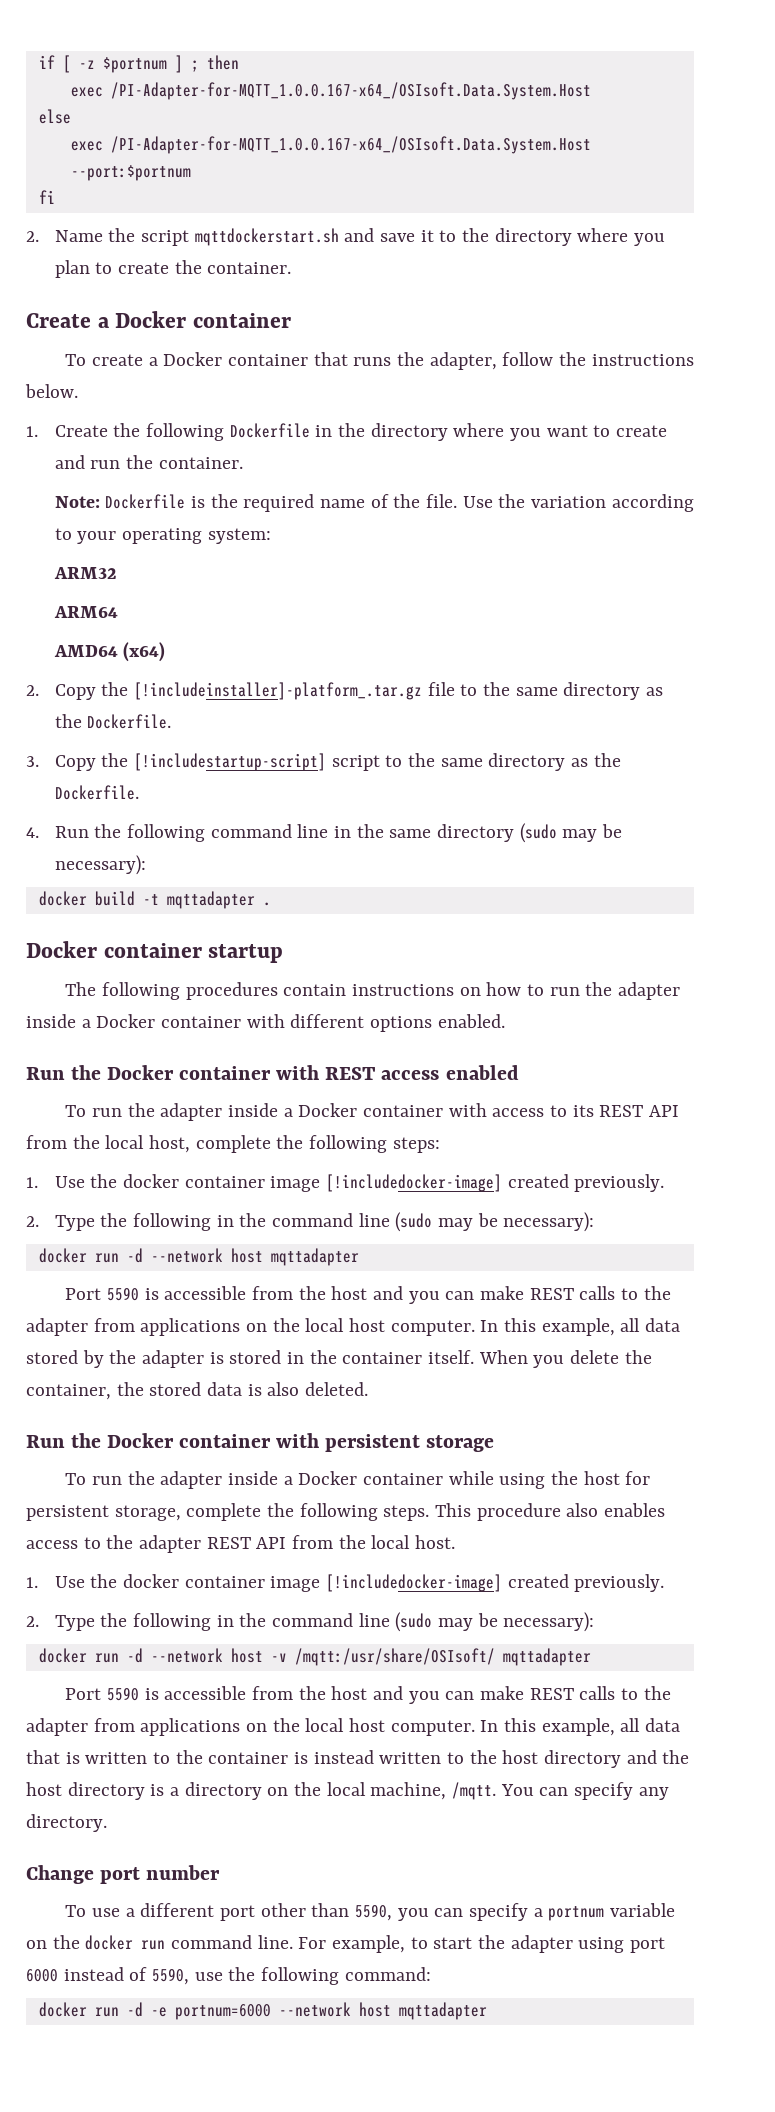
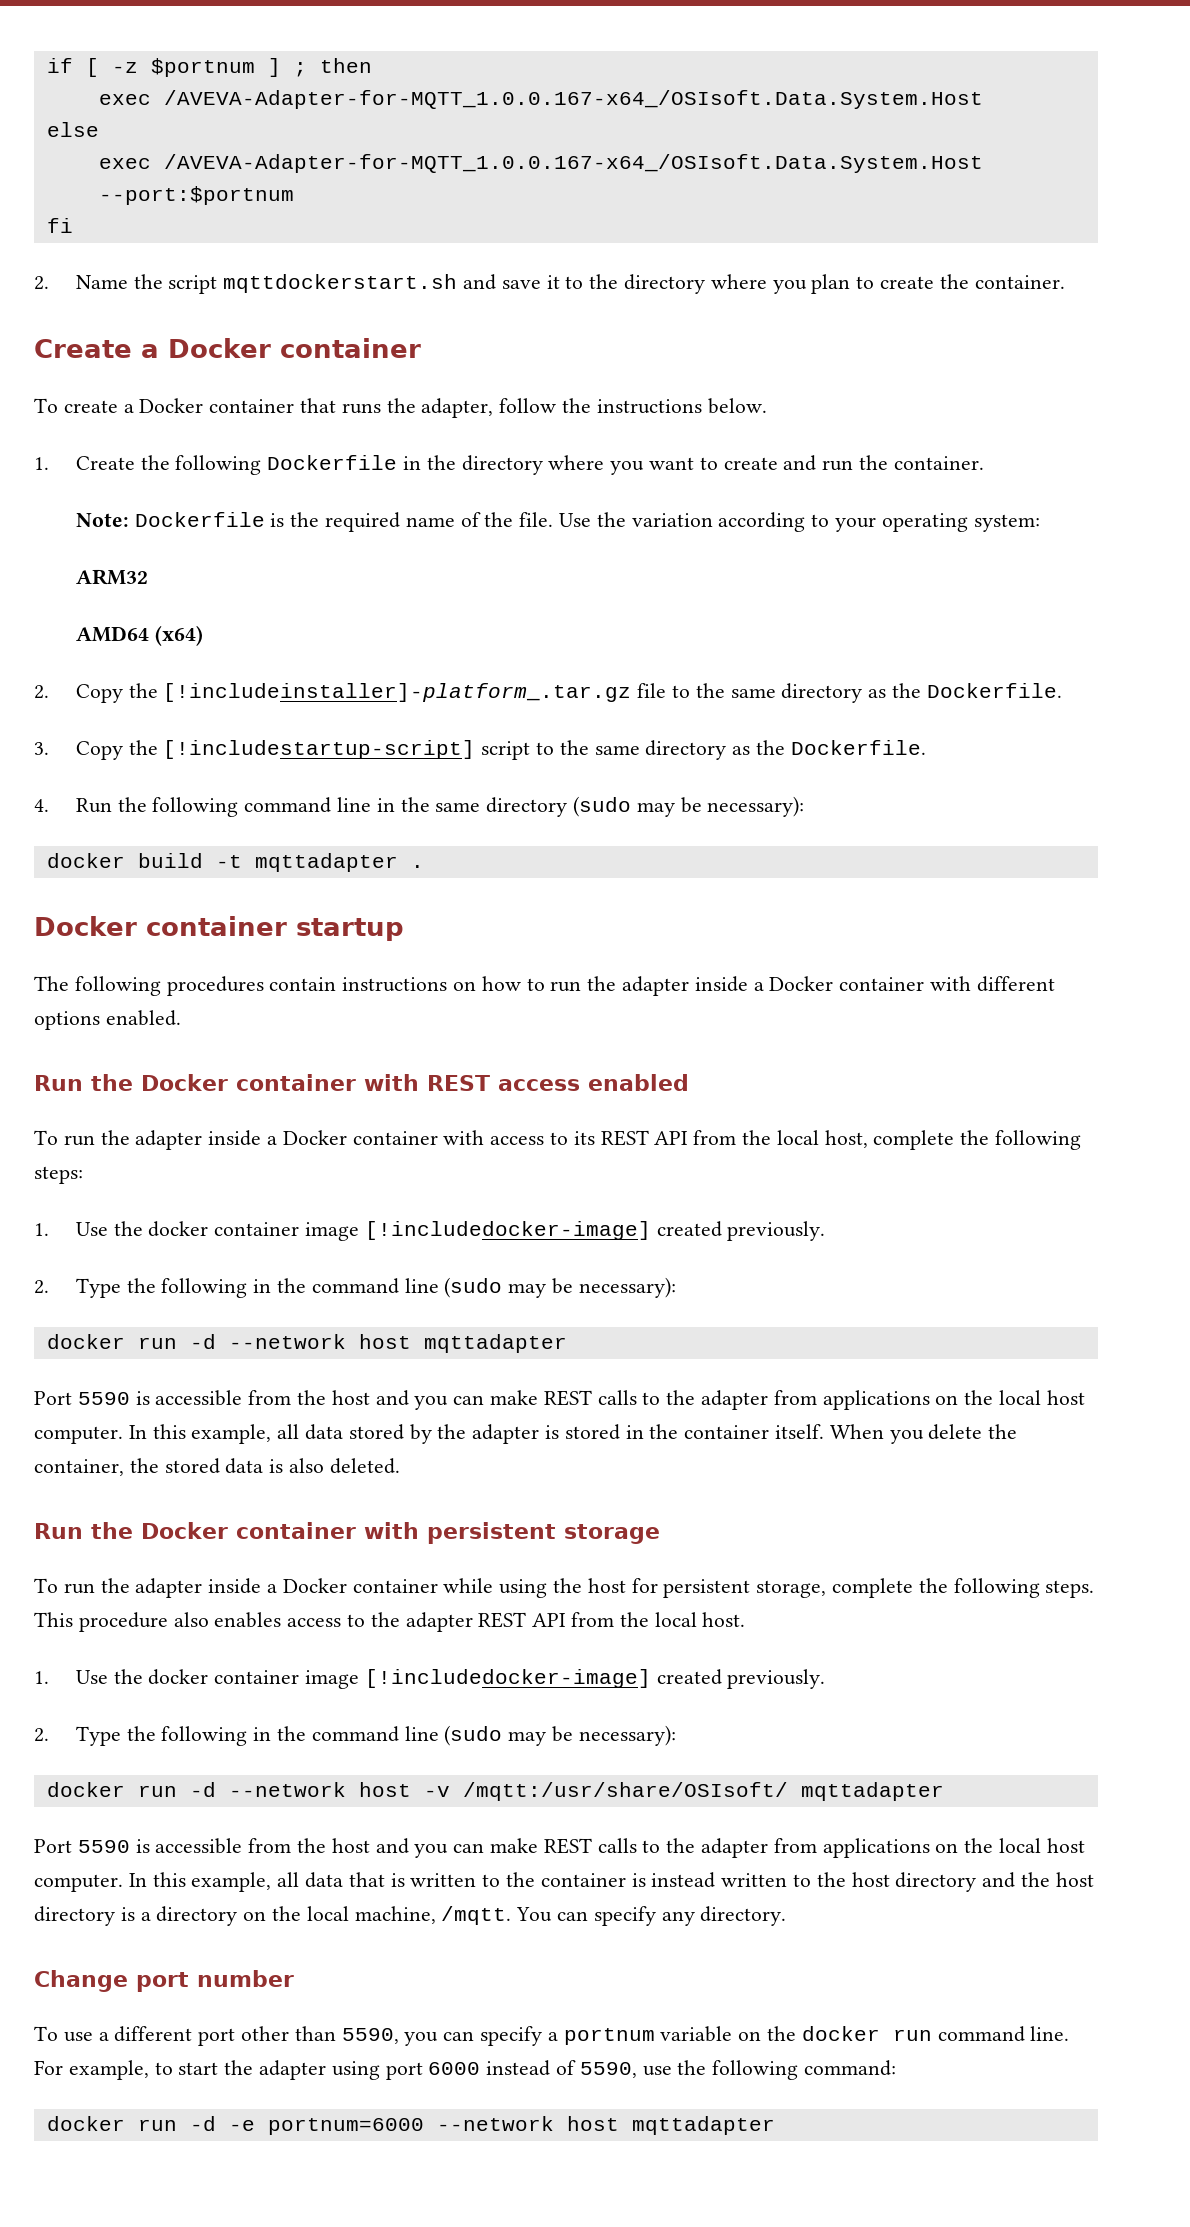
  if [ -z $portnum ] ; then
- exec /PI-Adapter-for-MQTT_1.0.0.167-x64_/OSIsoft.Data.System.Host
+ exec /AVEVA-Adapter-for-MQTT_1.0.0.167-x64_/OSIsoft.Data.System.Host
- exec /PI-Adapter-for-MQTT_1.0.0.167-x64_/OSIsoft.Data.System.Host --port:$portnum
+ exec /AVEVA-Adapter-for-MQTT_1.0.0.167-x64_/OSIsoft.Data.System.Host --port:$portnum
- ARM64

